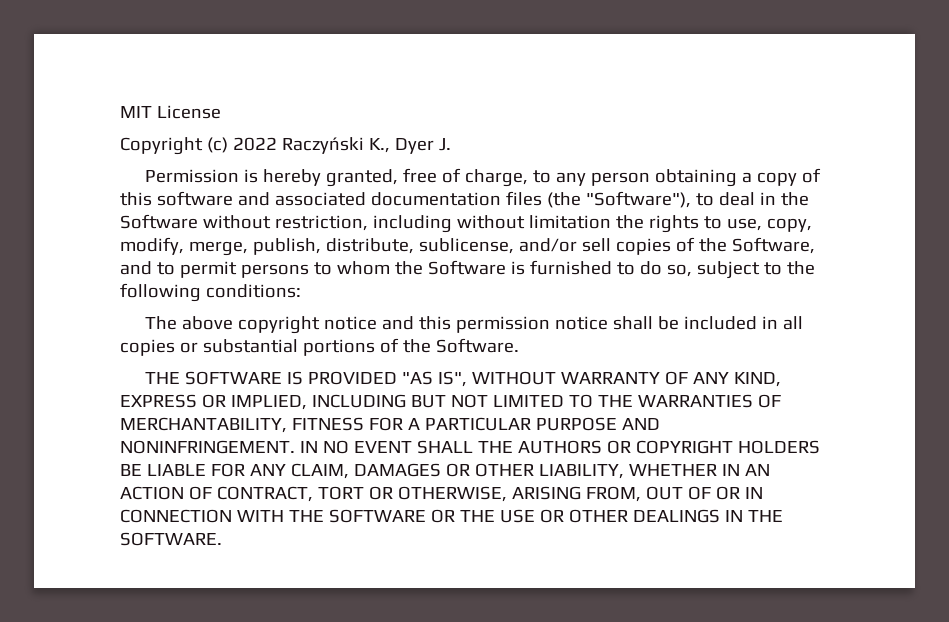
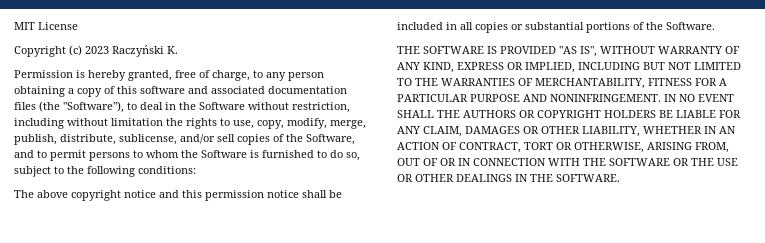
- Copyright (c) 2022 Raczyński K., Dyer J.
+ Copyright (c) 2023 Raczyński K.

